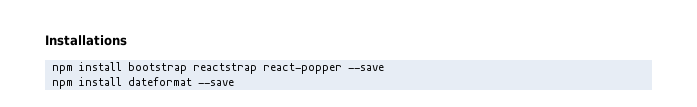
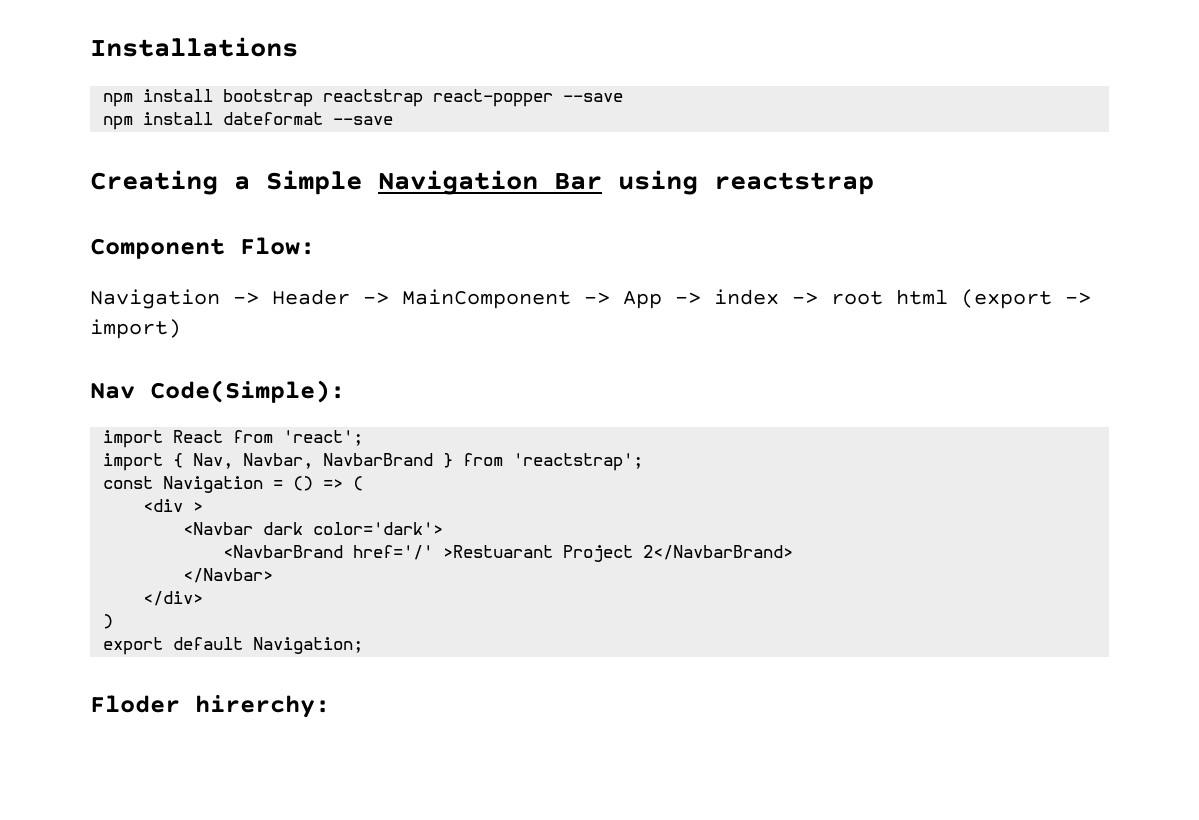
+ Creating a Simple Navigation Bar using reactstrap
+ Component Flow:
+ Navigation -> Header -> MainComponent -> App -> index -> root html (export -> import)
+ Nav Code(Simple):
+ import React from 'react';
+ import { Nav, Navbar, NavbarBrand } from 'reactstrap';
+ const Navigation = () => (
+ <div >
+ <Navbar dark color='dark'>
+ <NavbarBrand href='/' >Restuarant Project 2</NavbarBrand>
+ </Navbar>
+ </div>
+ )
+ export default Navigation;
+ Floder hirerchy:

